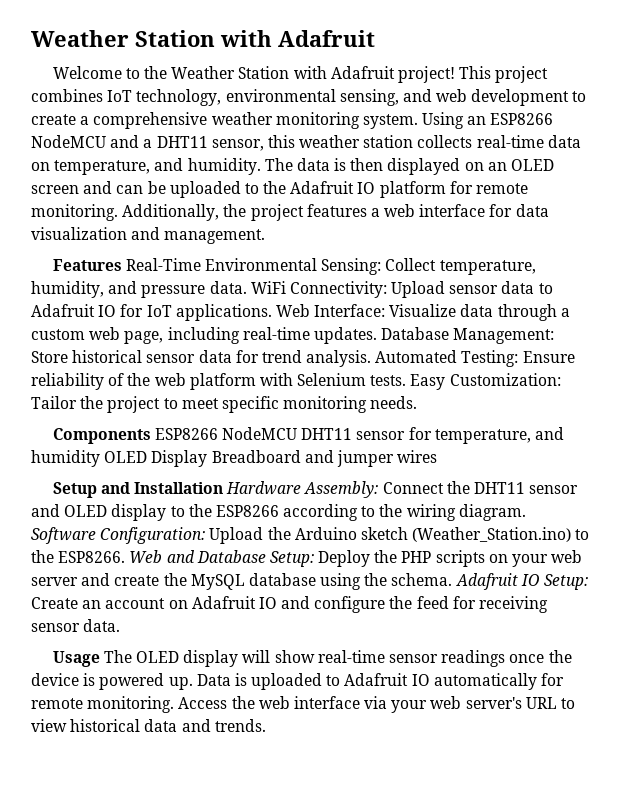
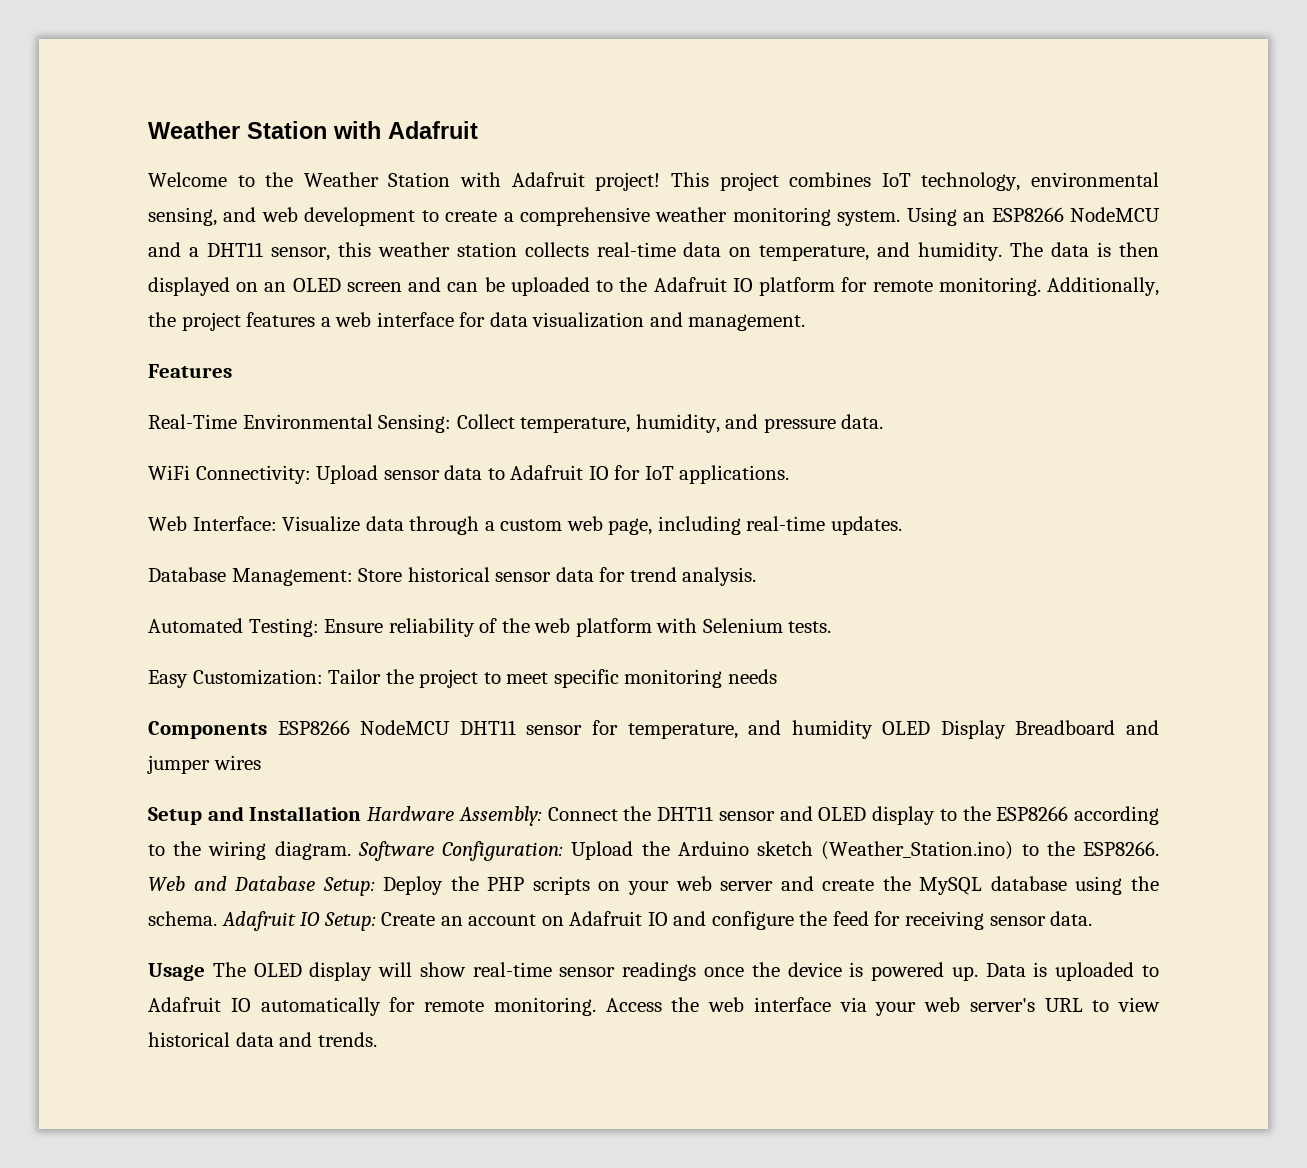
- Features Real-Time Environmental Sensing:
+ Features
+ Real-Time Environmental Sensing:
- Collect temperature, humidity, and pressure data. WiFi Connectivity:
+ Collect temperature, humidity, and pressure data.
+ WiFi Connectivity:
- Upload sensor data to Adafruit IO for IoT applications. Web Interface:
+ Upload sensor data to Adafruit IO for IoT applications.
+ Web Interface:
- Visualize data through a custom web page, including real-time updates. Database Management:
+ Visualize data through a custom web page, including real-time updates.
+ Database Management:
- Store historical sensor data for trend analysis. Automated Testing:
+ Store historical sensor data for trend analysis.
+ Automated Testing:
- Ensure reliability of the web platform with Selenium tests. Easy Customization:
+ Ensure reliability of the web platform with Selenium tests.
+ Easy Customization:
- Tailor the project to meet specific monitoring needs.
+ Tailor the project to meet specific monitoring needs

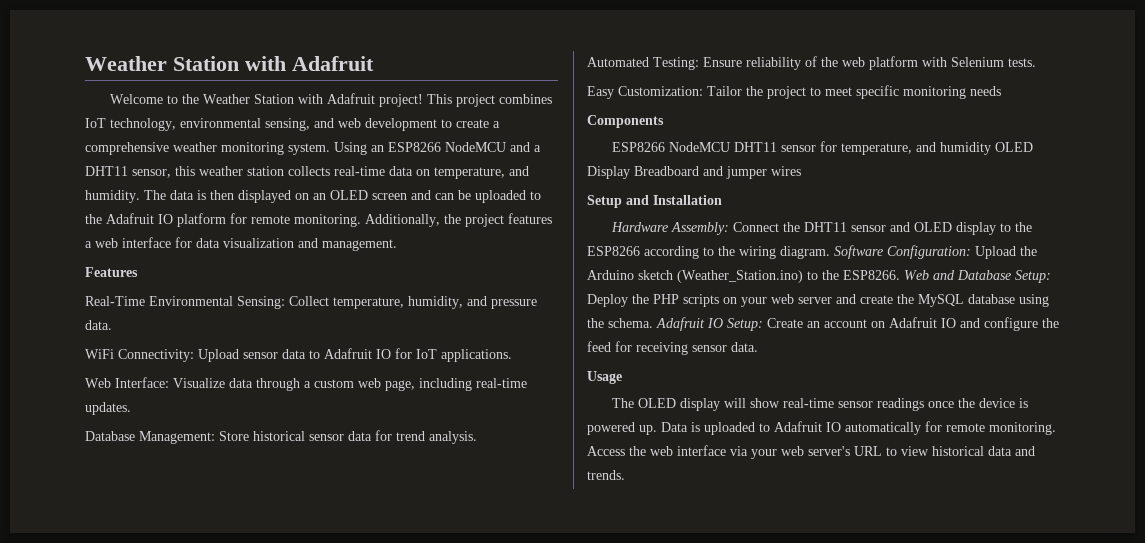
- Components ESP8266 NodeMCU DHT11 sensor for temperature, and humidity OLED Display Breadboard and jumper wires
+ Components
+ ESP8266 NodeMCU DHT11 sensor for temperature, and humidity OLED Display Breadboard and jumper wires
- Setup and Installation Hardware Assembly: Connect the DHT11 sensor and OLED display to the ESP8266 according to the wiring diagram.
+ Setup and Installation
+ Hardware Assembly: Connect the DHT11 sensor and OLED display to the ESP8266 according to the wiring diagram.
- Usage The OLED display will show real-time sensor readings once the device is powered up.
+ Usage
+ The OLED display will show real-time sensor readings once the device is powered up.

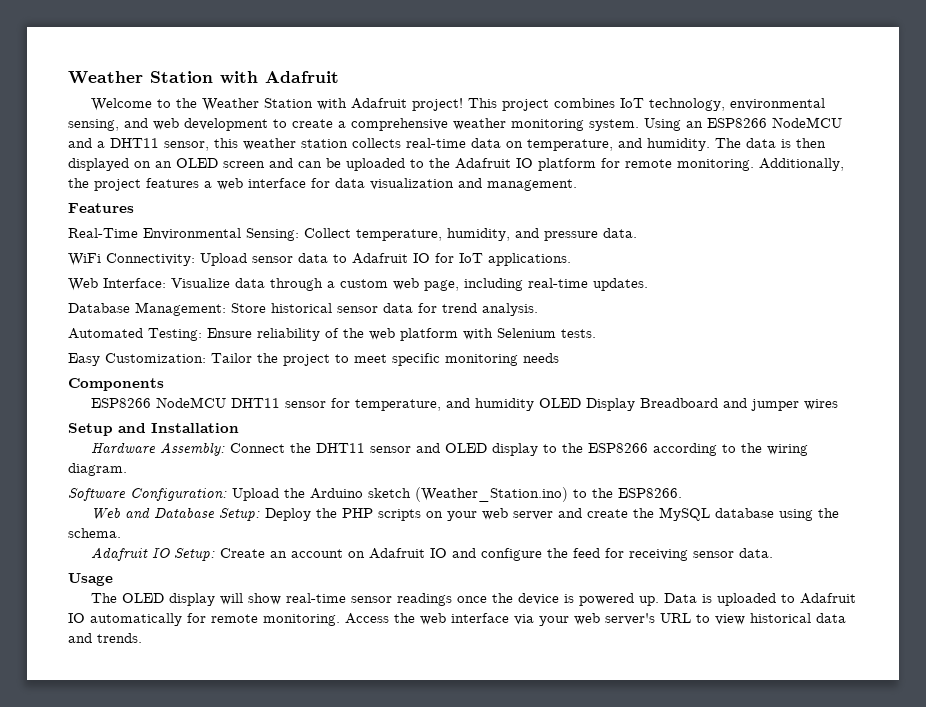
- Connect the DHT11 sensor and OLED display to the ESP8266 according to the wiring diagram. Software Configuration:
+ Connect the DHT11 sensor and OLED display to the ESP8266 according to the wiring diagram.
+ Software Configuration:
- Upload the Arduino sketch (Weather_Station.ino) to the ESP8266. Web and Database Setup:
+ Upload the Arduino sketch (Weather_Station.ino) to the ESP8266.
+ Web and Database Setup:
- Deploy the PHP scripts on your web server and create the MySQL database using the schema. Adafruit IO Setup:
+ Deploy the PHP scripts on your web server and create the MySQL database using the schema.
+ Adafruit IO Setup:

